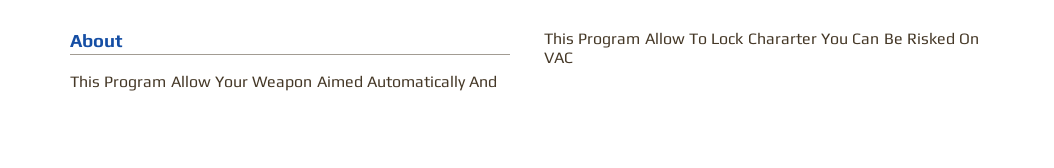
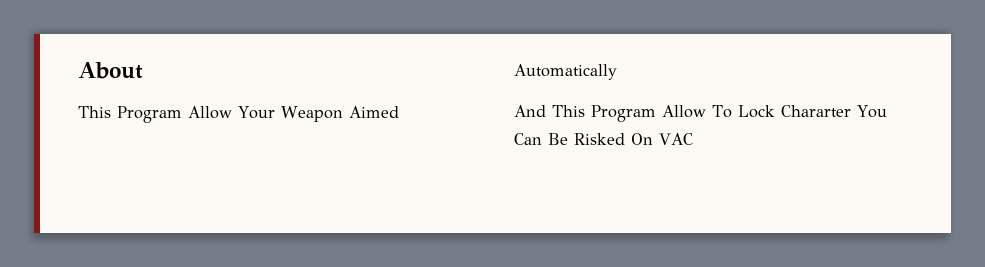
- This Program Allow Your Weapon Aimed Automatically And This Program Allow To Lock Chararter You Can Be Risked On VAC
+ This Program Allow Your Weapon Aimed Automatically
+ And This Program Allow To Lock Chararter You Can Be Risked On VAC

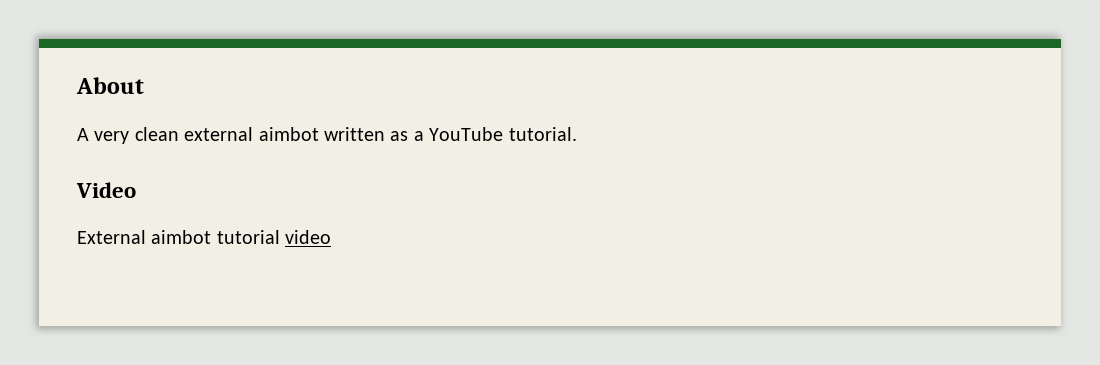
- This Program Allow Your Weapon Aimed Automatically
- And This Program Allow To Lock Chararter You Can Be Risked On VAC
+ A very clean external aimbot written as a YouTube tutorial.
+ Video
+ External aimbot tutorial video

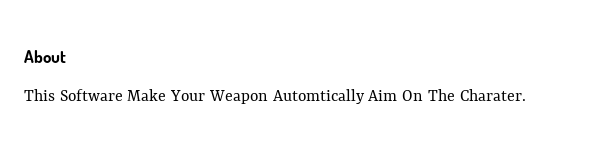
- A very clean external aimbot written as a YouTube tutorial.
- Video
- External aimbot tutorial video
+ This Software Make Your Weapon Automtically Aim On The Charater.

